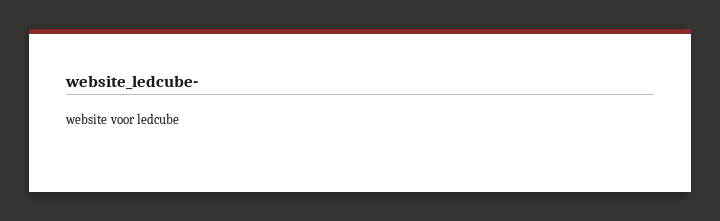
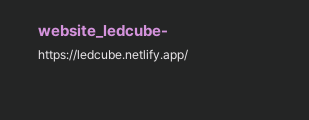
- website voor ledcube
+ https://ledcube.netlify.app/

